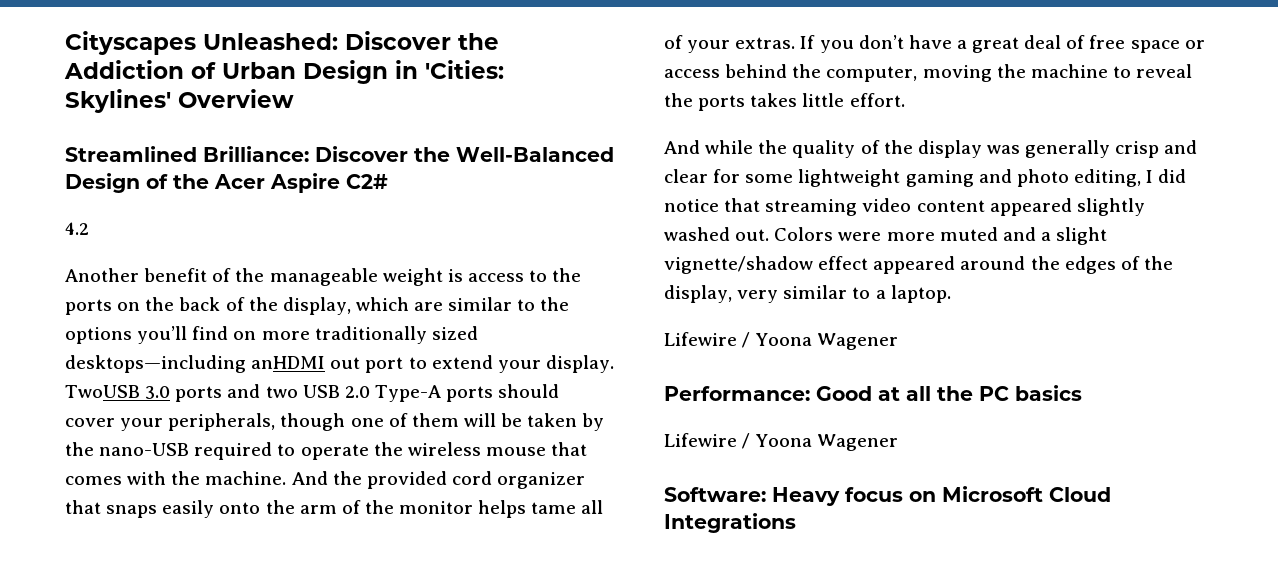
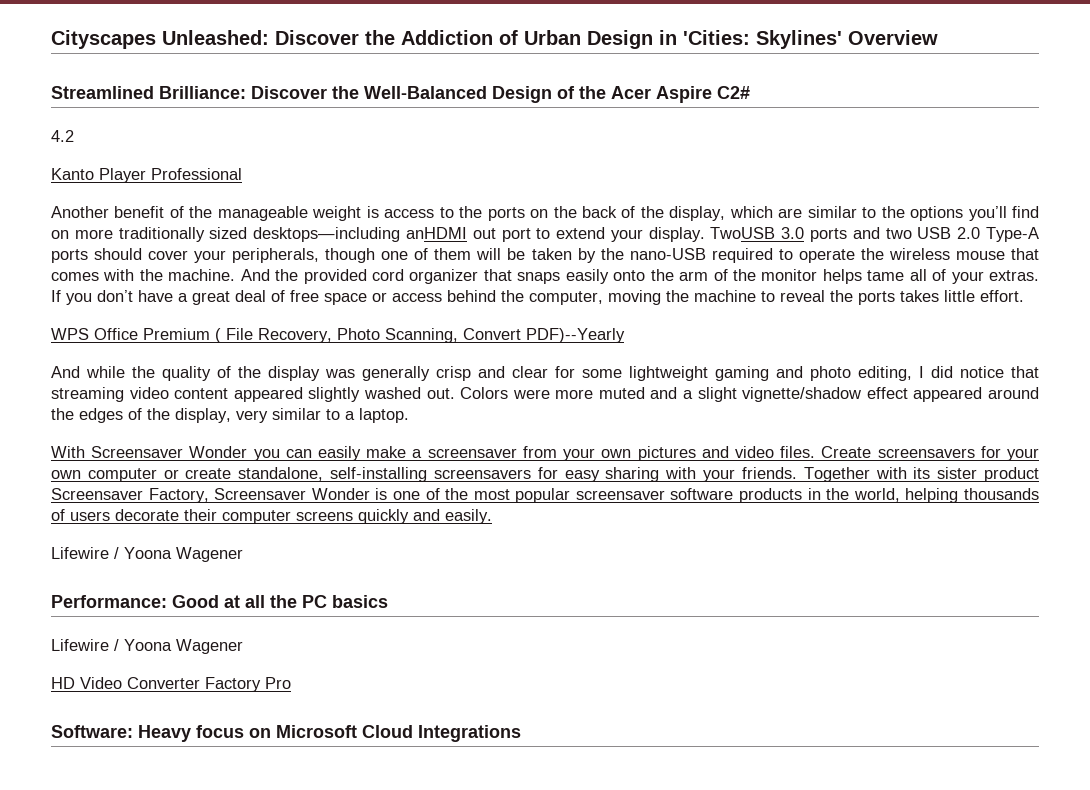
+ Kanto Player Professional
+ WPS Office Premium ( File Recovery, Photo Scanning, Convert PDF)--Yearly
+ With Screensaver Wonder you can easily make a screensaver from your own pictures and video files. Create screensavers for your own computer or create standalone, self-installing screensavers for easy sharing with your friends. Together with its sister product Screensaver Factory, Screensaver Wonder is one of the most popular screensaver software products in the world, helping thousands of users decorate their computer screens quickly and easily.
+ HD Video Converter Factory Pro

